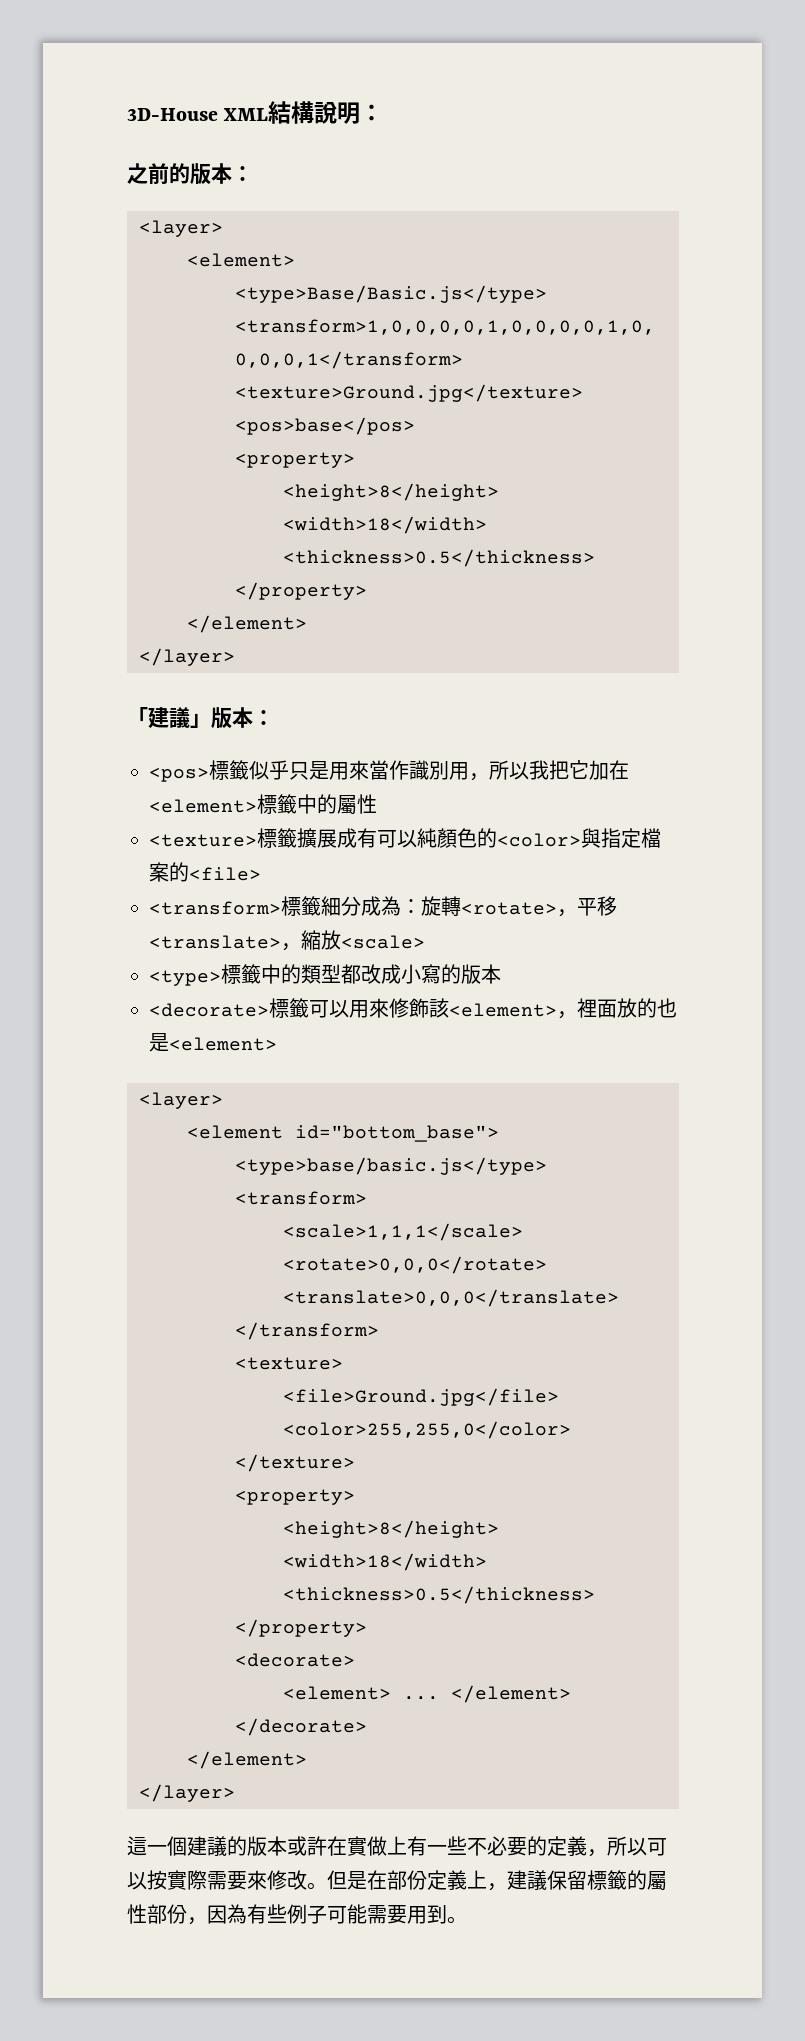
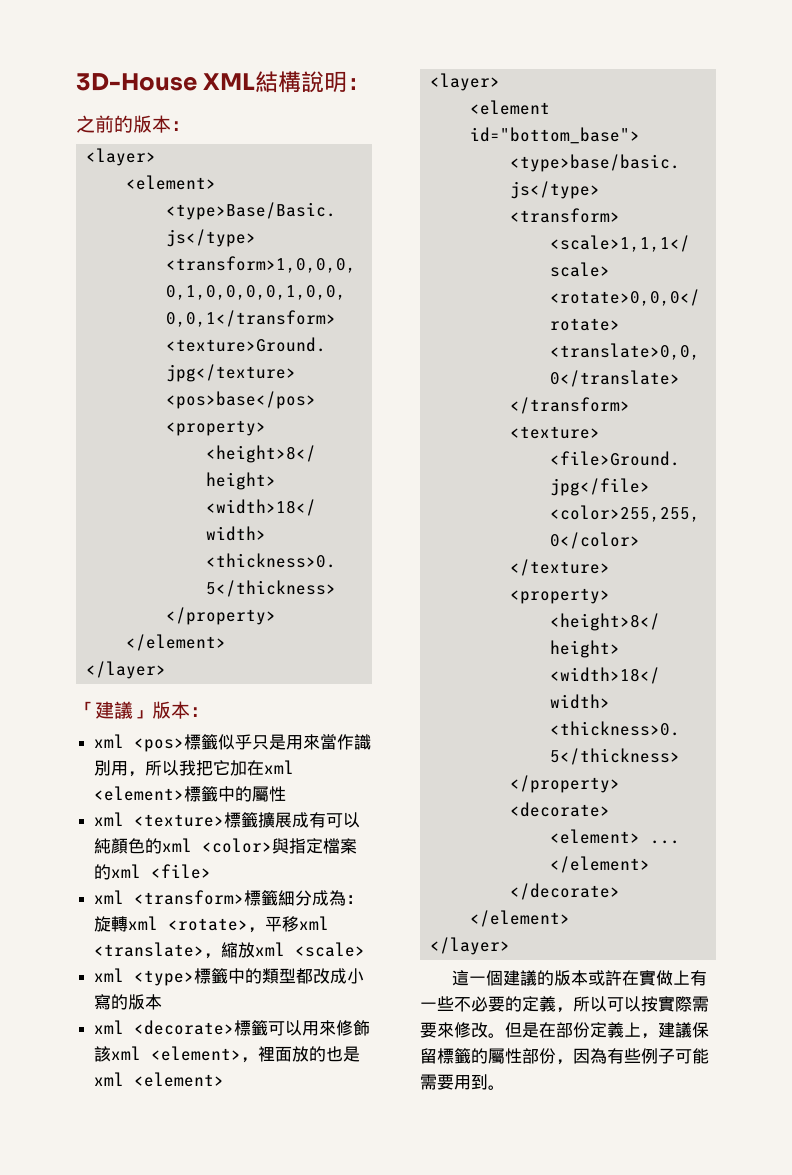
- <pos>標籤似乎只是用來當作識別用，所以我把它加在<element>標籤中的屬性
+ xml <pos>標籤似乎只是用來當作識別用，所以我把它加在xml <element>標籤中的屬性
- <texture>標籤擴展成有可以純顏色的<color>與指定檔案的<file>
+ xml <texture>標籤擴展成有可以純顏色的xml <color>與指定檔案的xml <file>
- <transform>標籤細分成為：旋轉<rotate>，平移<translate>，縮放<scale>
+ xml <transform>標籤細分成為：旋轉xml <rotate>，平移xml <translate>，縮放xml <scale>
- <type>標籤中的類型都改成小寫的版本
+ xml <type>標籤中的類型都改成小寫的版本
- <decorate>標籤可以用來修飾該<element>，裡面放的也是<element>
+ xml <decorate>標籤可以用來修飾該xml <element>，裡面放的也是xml <element>

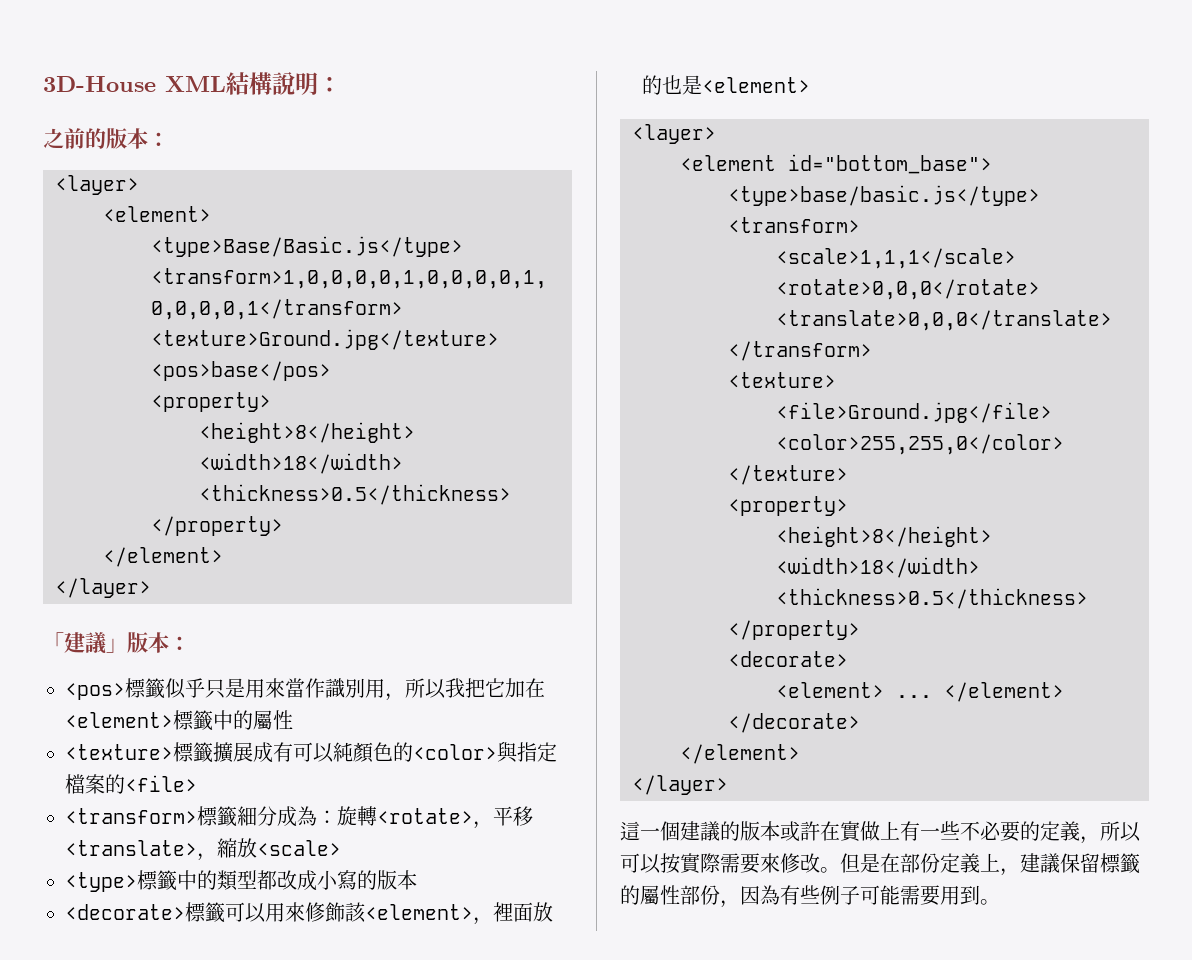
- xml <pos>標籤似乎只是用來當作識別用，所以我把它加在xml <element>標籤中的屬性
+ <pos>標籤似乎只是用來當作識別用，所以我把它加在<element>標籤中的屬性
- xml <texture>標籤擴展成有可以純顏色的xml <color>與指定檔案的xml <file>
+ <texture>標籤擴展成有可以純顏色的<color>與指定檔案的<file>
- xml <transform>標籤細分成為：旋轉xml <rotate>，平移xml <translate>，縮放xml <scale>
+ <transform>標籤細分成為：旋轉<rotate>，平移<translate>，縮放<scale>
- xml <type>標籤中的類型都改成小寫的版本
+ <type>標籤中的類型都改成小寫的版本
- xml <decorate>標籤可以用來修飾該xml <element>，裡面放的也是xml <element>
+ <decorate>標籤可以用來修飾該<element>，裡面放的也是<element>

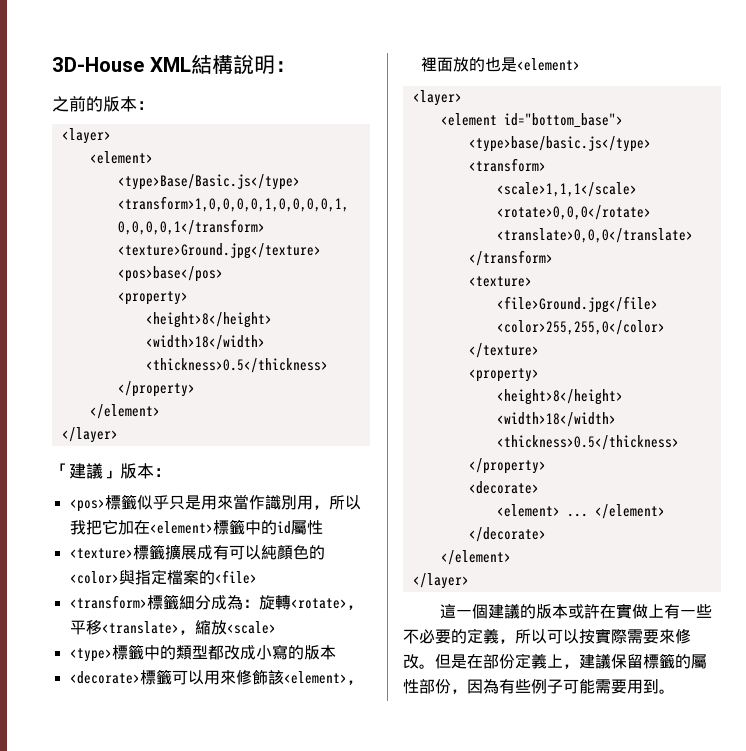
- <pos>標籤似乎只是用來當作識別用，所以我把它加在<element>標籤中的屬性
+ <pos>標籤似乎只是用來當作識別用，所以我把它加在<element>標籤中的id屬性

